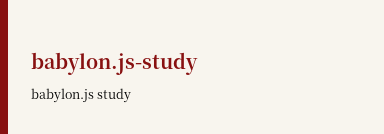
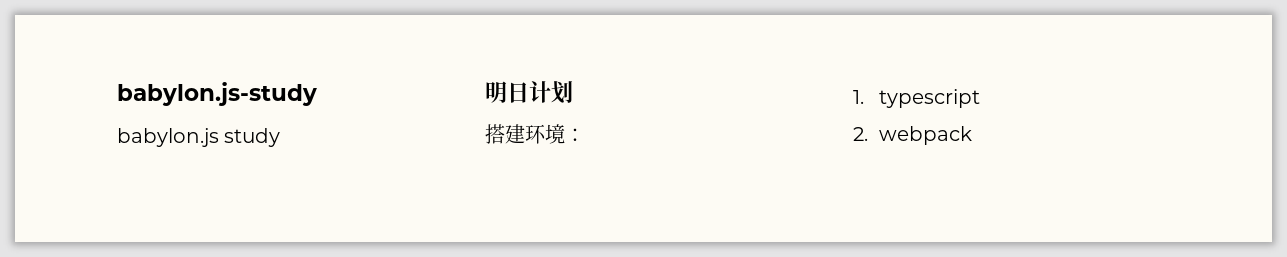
+ 明日计划
+ 搭建环境：
+ 1. typescript
+ 2. webpack

